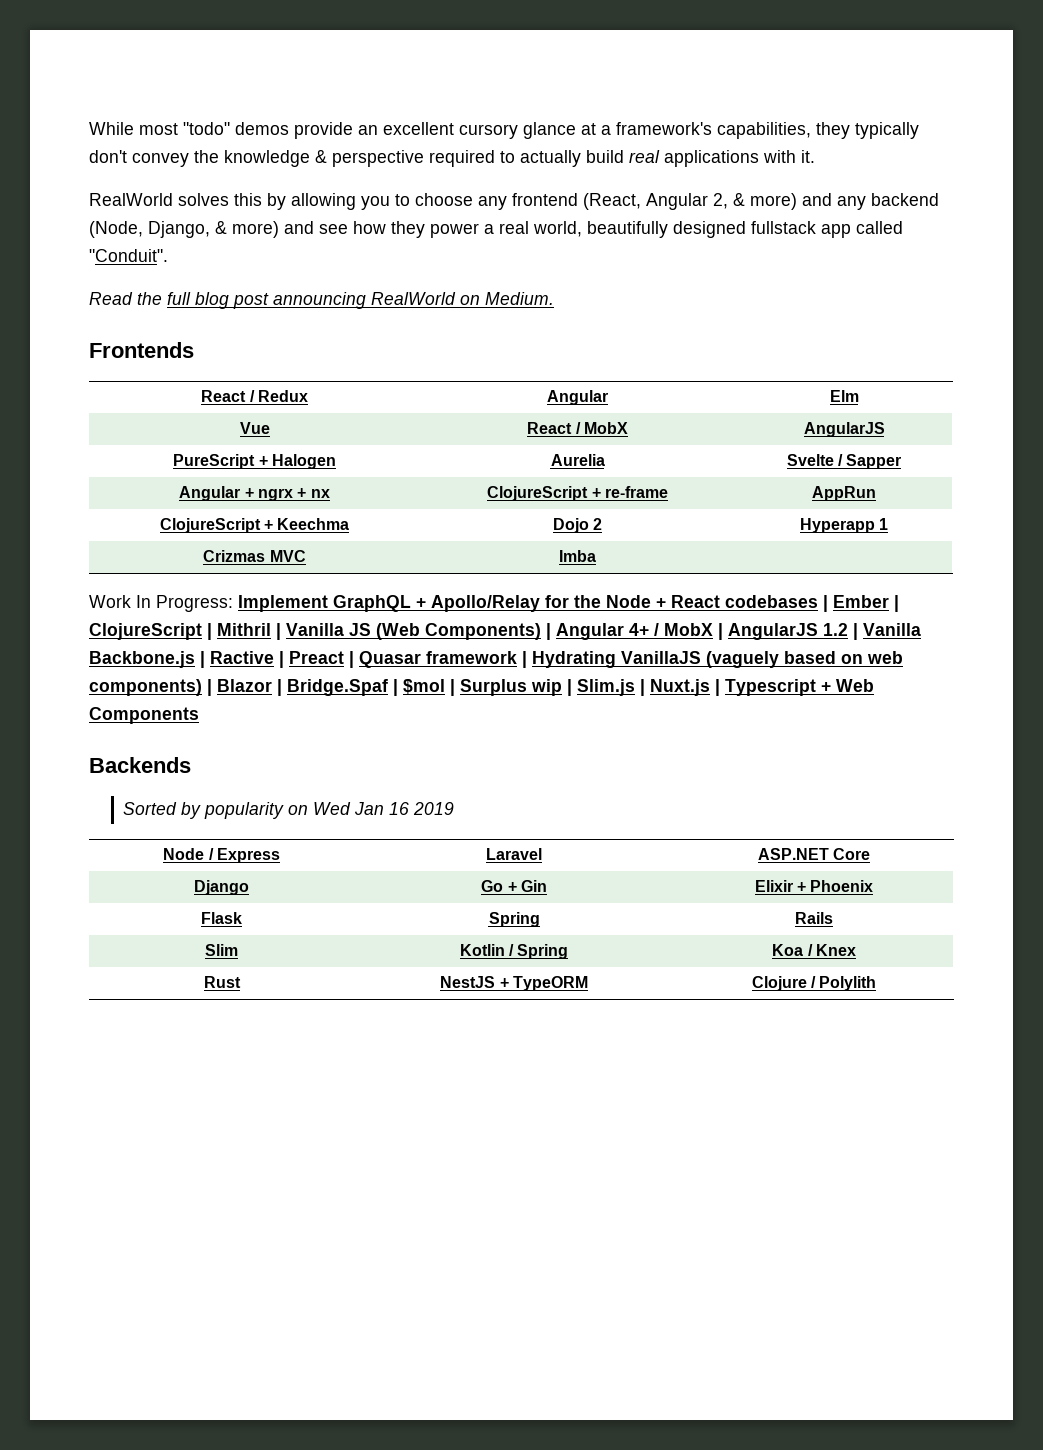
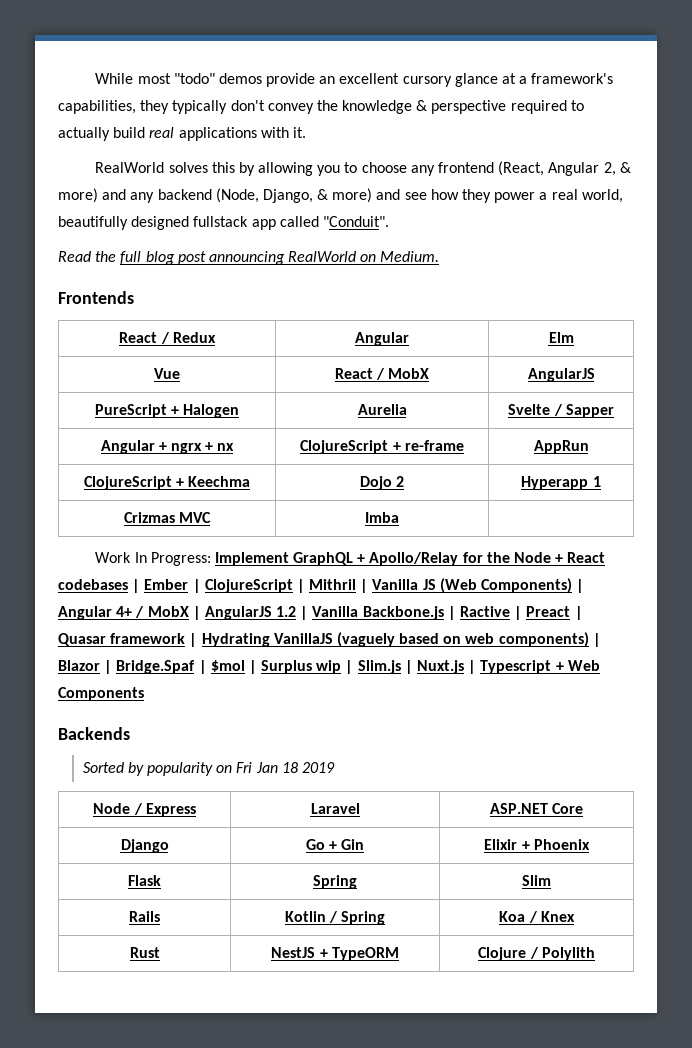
- Sorted by popularity on Wed Jan 16 2019
+ Sorted by popularity on Fri Jan 18 2019
- Flask | Spring | Rails
- Slim | Kotlin / Spring | Koa / Knex
+ Flask | Spring | Slim
+ Rails | Kotlin / Spring | Koa / Knex

